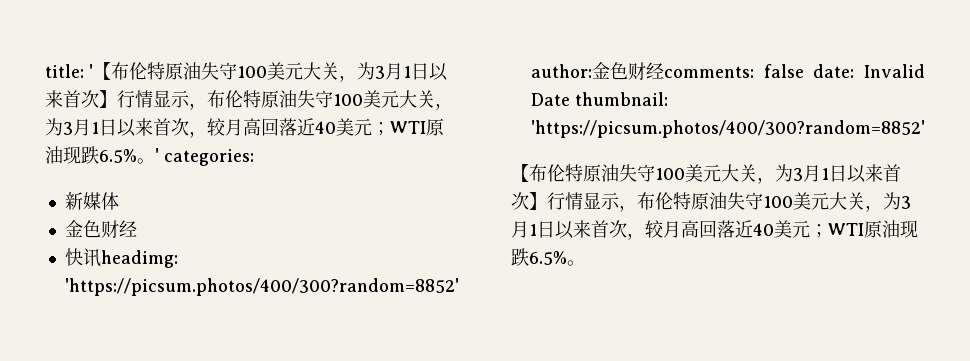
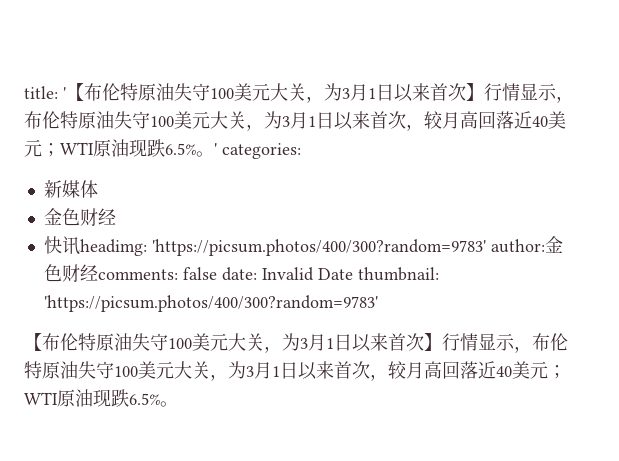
- 快讯headimg: 'https://picsum.photos/400/300?random=8852' author:金色财经comments: false date: Invalid Date thumbnail: 'https://picsum.photos/400/300?random=8852'
+ 快讯headimg: 'https://picsum.photos/400/300?random=9783' author:金色财经comments: false date: Invalid Date thumbnail: 'https://picsum.photos/400/300?random=9783'

